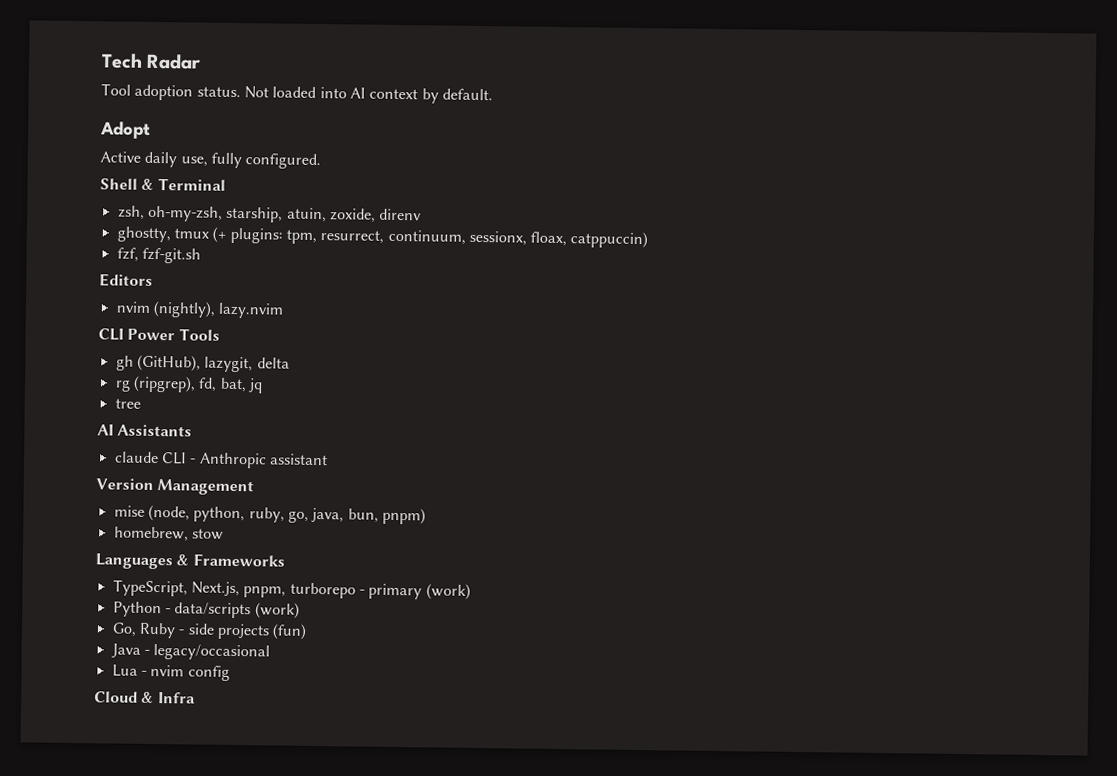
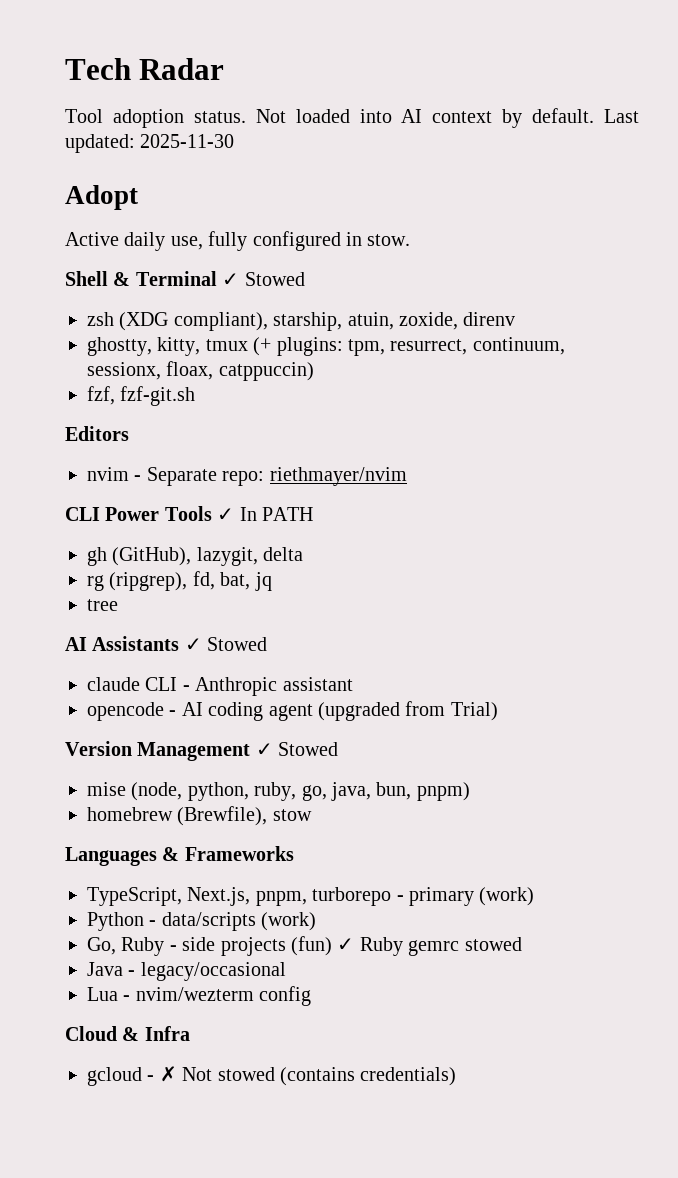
+ Last updated: 2025-11-30
- Active daily use, fully configured.
+ Active daily use, fully configured in stow.
- Shell & Terminal
- zsh, oh-my-zsh, starship, atuin, zoxide, direnv
+ Shell & Terminal ✓ Stowed
+ zsh (XDG compliant), starship, atuin, zoxide, direnv
- ghostty, tmux (+ plugins: tpm, resurrect, continuum, sessionx, floax, catppuccin)
+ ghostty, kitty, tmux (+ plugins: tpm, resurrect, continuum, sessionx, floax, catppuccin)
- nvim (nightly), lazy.nvim
+ nvim - Separate repo: riethmayer/nvim
- CLI Power Tools
+ CLI Power Tools ✓ In PATH
- AI Assistants
+ AI Assistants ✓ Stowed
+ opencode - AI coding agent (upgraded from Trial)
- Version Management
+ Version Management ✓ Stowed
- homebrew, stow
+ homebrew (Brewfile), stow
- Go, Ruby - side projects (fun)
+ Go, Ruby - side projects (fun) ✓ Ruby gemrc stowed
- Lua - nvim config
+ Lua - nvim/wezterm config
+ gcloud - ✗ Not stowed (contains credentials)

